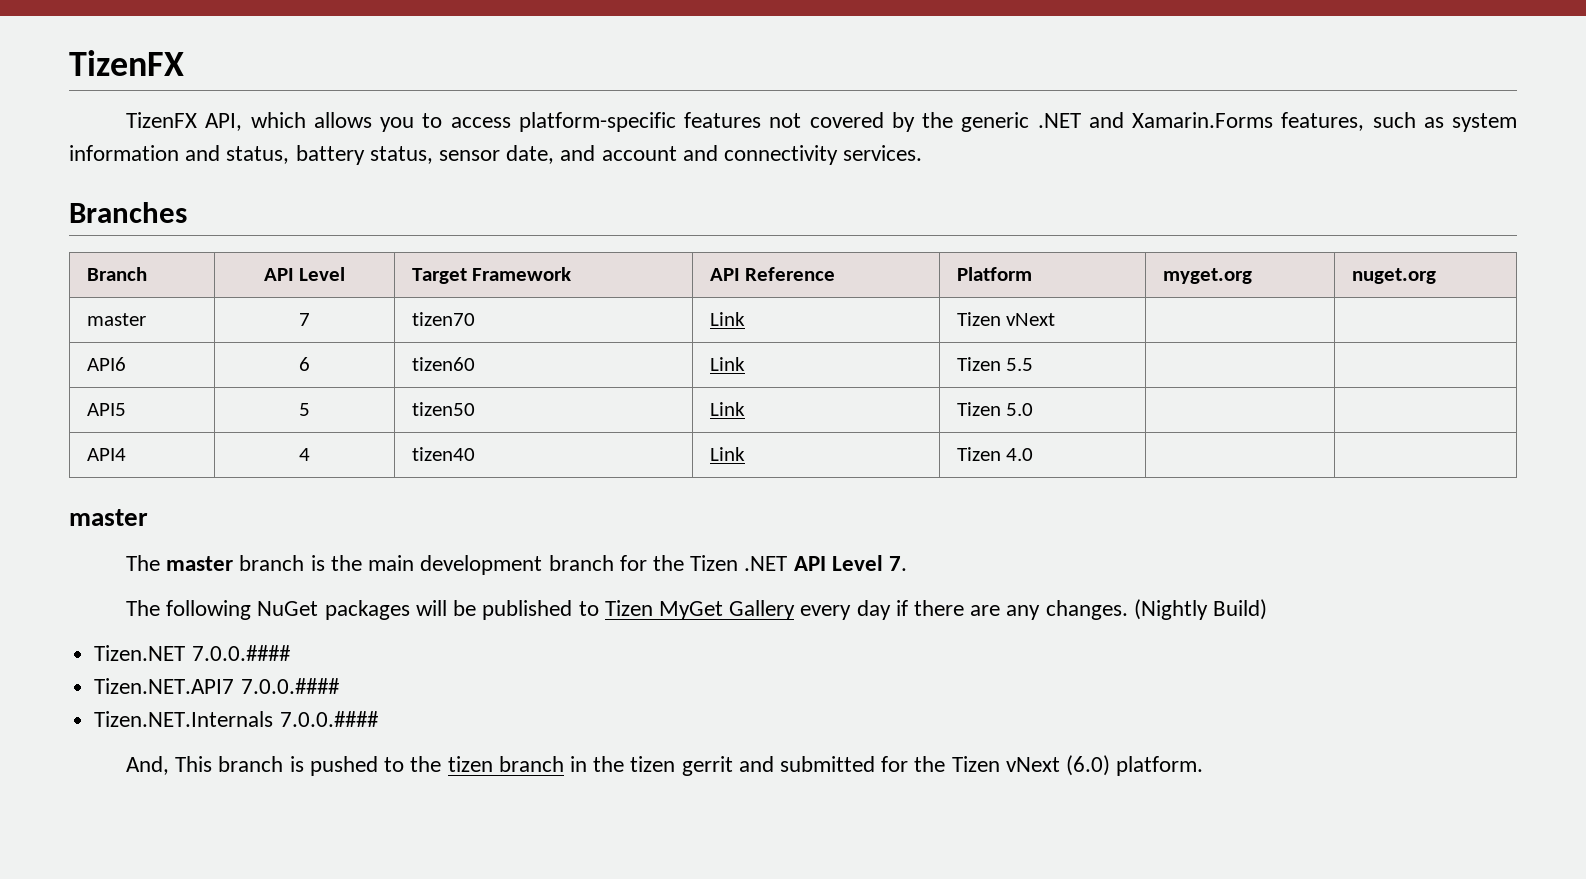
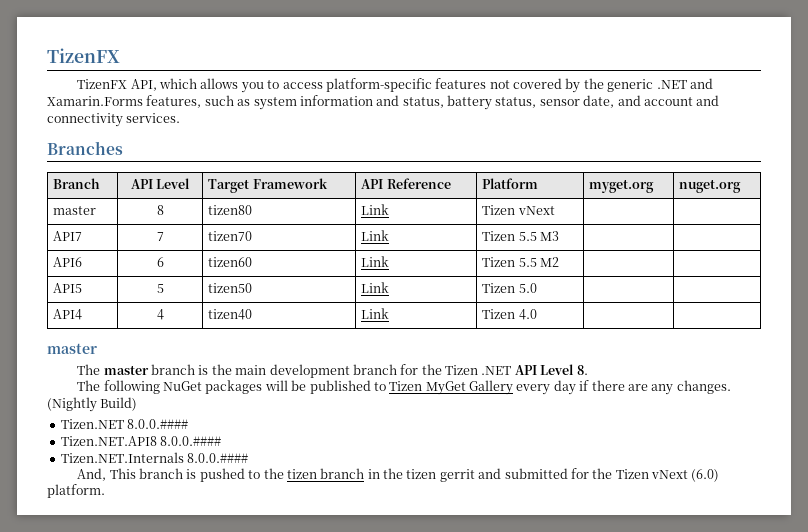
- master | 7 | tizen70 | Link | Tizen vNext | |
+ master | 8 | tizen80 | Link | Tizen vNext | |
+ API7 | 7 | tizen70 | Link | Tizen 5.5 M3 | |
- API6 | 6 | tizen60 | Link | Tizen 5.5 | |
+ API6 | 6 | tizen60 | Link | Tizen 5.5 M2 | |
- The master branch is the main development branch for the Tizen .NET API Level 7.
+ The master branch is the main development branch for the Tizen .NET API Level 8.
- Tizen.NET 7.0.0.####
- Tizen.NET.API7 7.0.0.####
+ Tizen.NET 8.0.0.####
+ Tizen.NET.API8 8.0.0.####
- Tizen.NET.Internals 7.0.0.####
+ Tizen.NET.Internals 8.0.0.####

